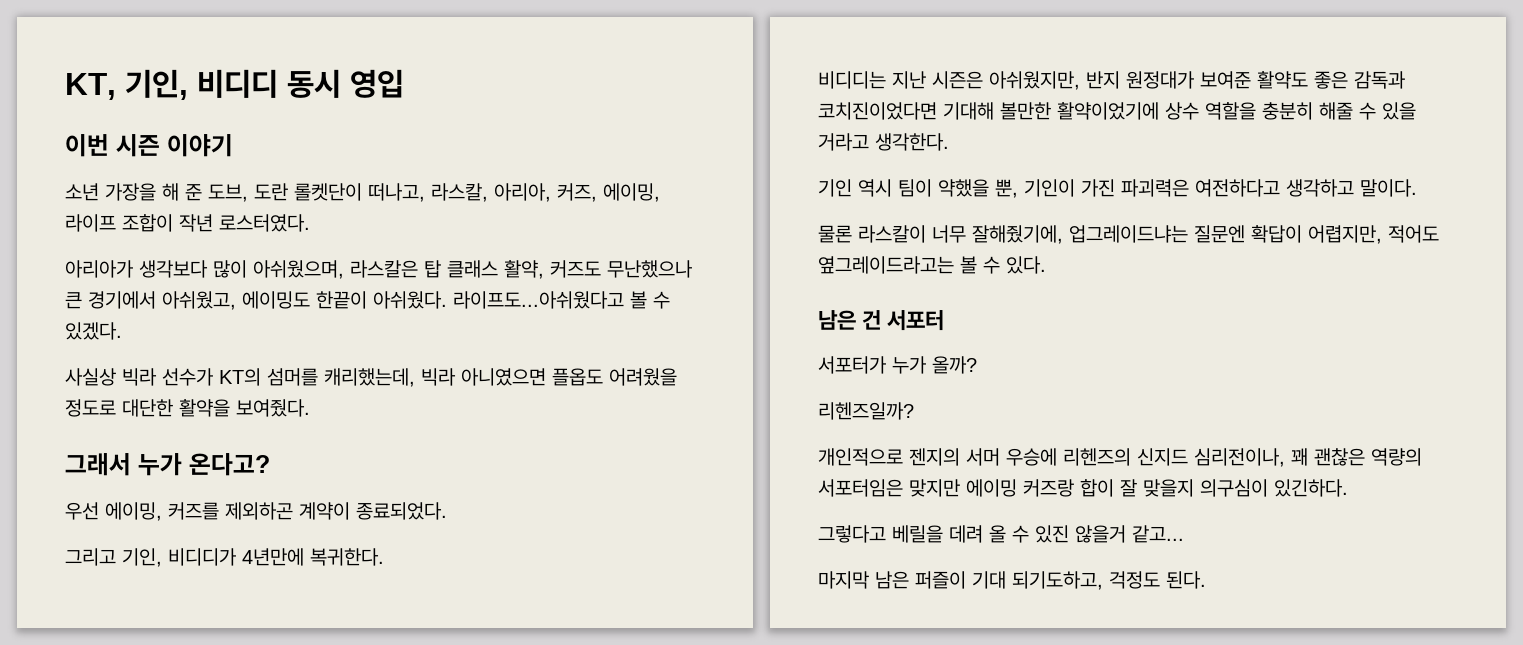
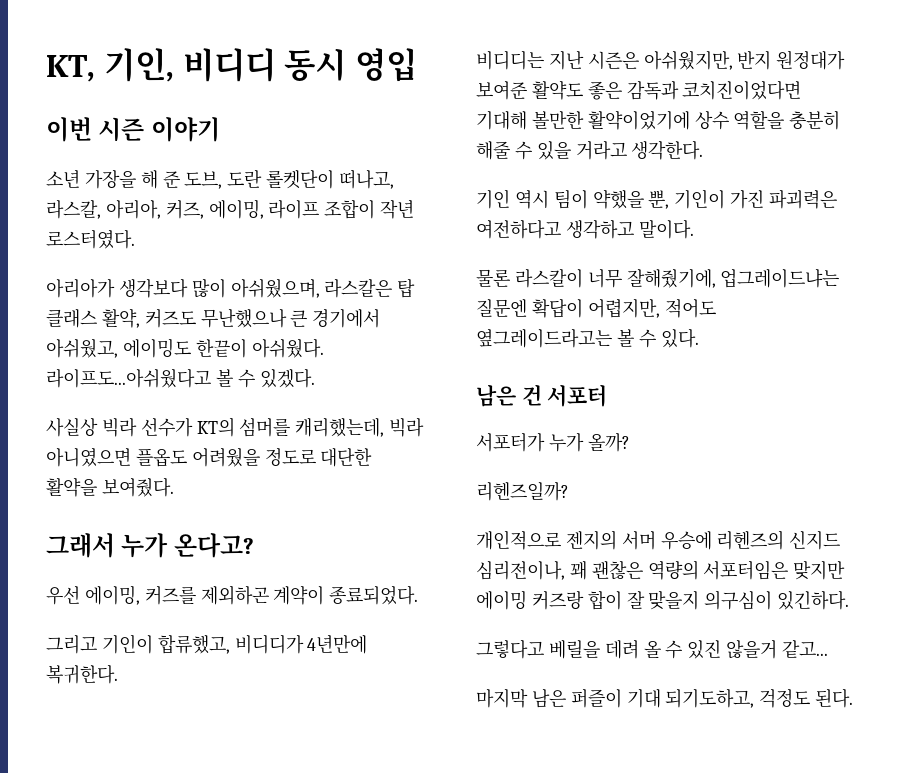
- 그리고 기인, 비디디가 4년만에 복귀한다.
+ 그리고 기인이 합류했고, 비디디가 4년만에 복귀한다.

